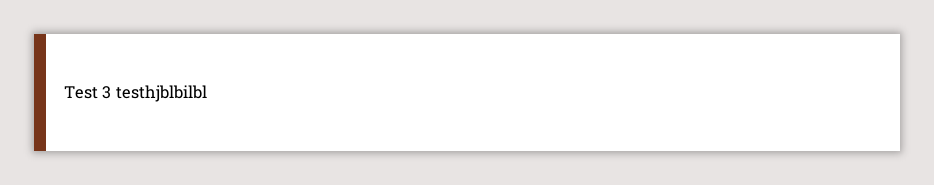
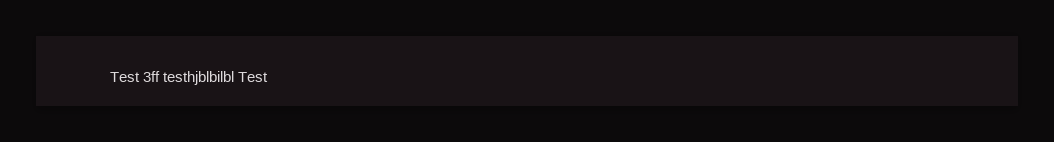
- Test 3 testhjblbilbl
+ Test 3ff testhjblbilbl Test

